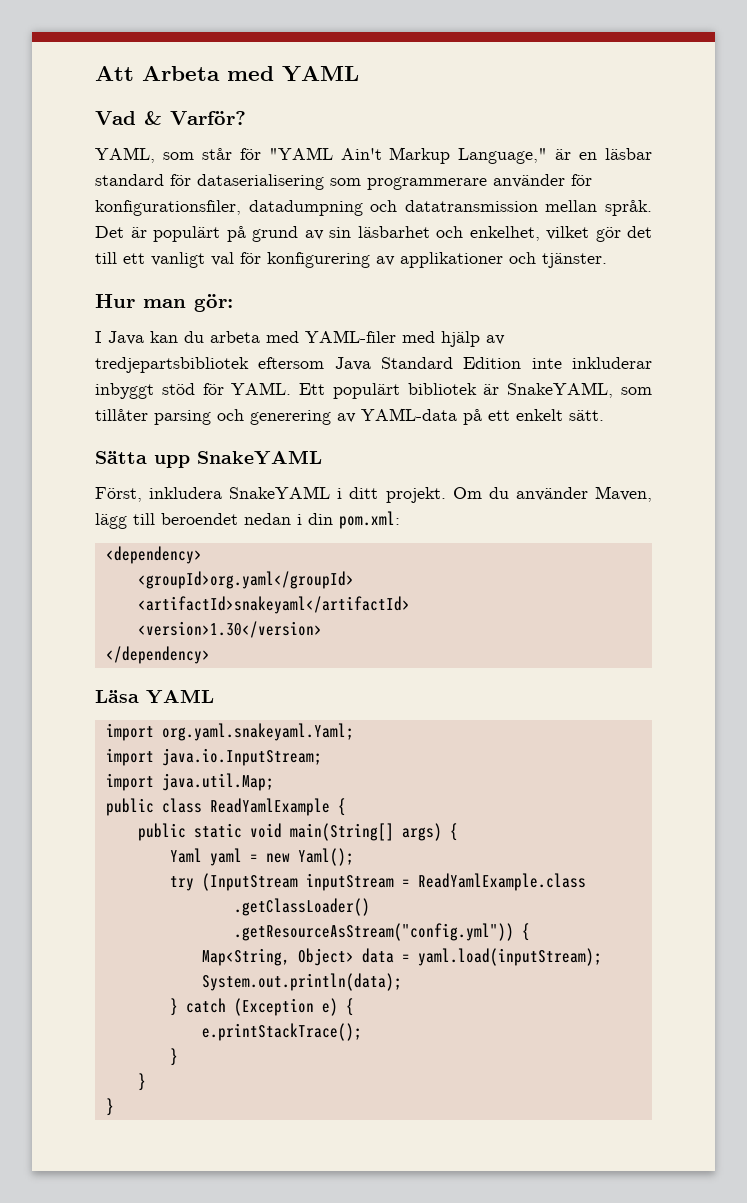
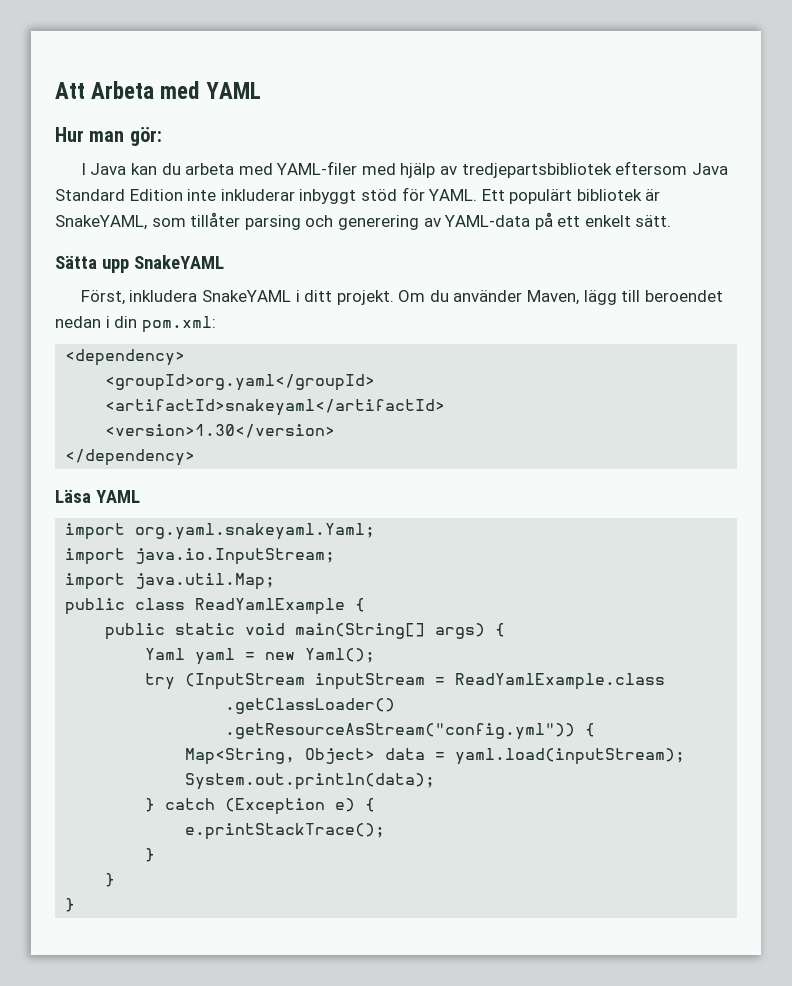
- Vad & Varför?
- YAML, som står för "YAML Ain't Markup Language," är en läsbar standard för dataserialisering som programmerare använder för konfigurationsfiler, datadumpning och datatransmission mellan språk. Det är populärt på grund av sin läsbarhet och enkelhet, vilket gör det till ett vanligt val för konfigurering av applikationer och tjänster.

